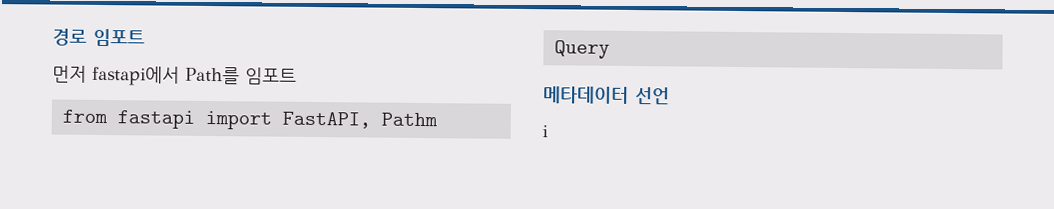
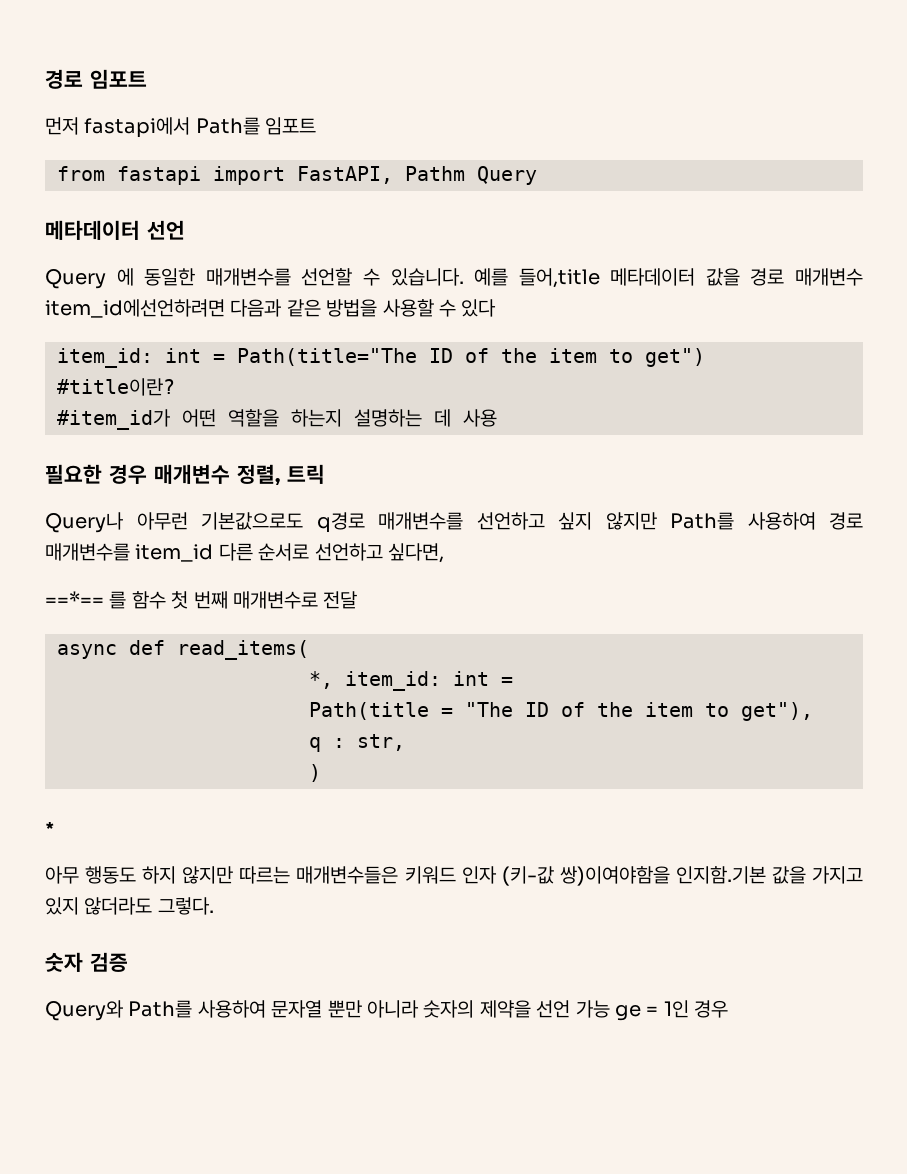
- i
+ Query 에 동일한 매개변수를 선언할 수 있습니다. 예를 들어,title 메타데이터 값을 경로 매개변수 item_id에선언하려면 다음과 같은 방법을 사용할 수 있다
+ item_id: int = Path(title="The ID of the item to get")
+ #title이란?
+ #item_id가 어떤 역할을 하는지 설명하는 데 사용
+ 필요한 경우 매개변수 정렬, 트릭
+ Query나 아무런 기본값으로도 q경로 매개변수를 선언하고 싶지 않지만 Path를 사용하여 경로 매개변수를 item_id 다른 순서로 선언하고 싶다면,
+ ==*== 를 함수 첫 번째 매개변수로 전달
+ async def read_items(
+ *, item_id: int =
+ Path(title = "The ID of the item to get"),
+ q : str,
+ )
+ *
+ 아무 행동도 하지 않지만 따르는 매개변수들은 키워드 인자 (키-값 쌍)이여야함을 인지함.기본 값을 가지고 있지 않더라도 그렇다.
+ 숫자 검증
+ Query와 Path를 사용하여 문자열 뿐만 아니라 숫자의 제약을 선언 가능 ge = 1인 경우

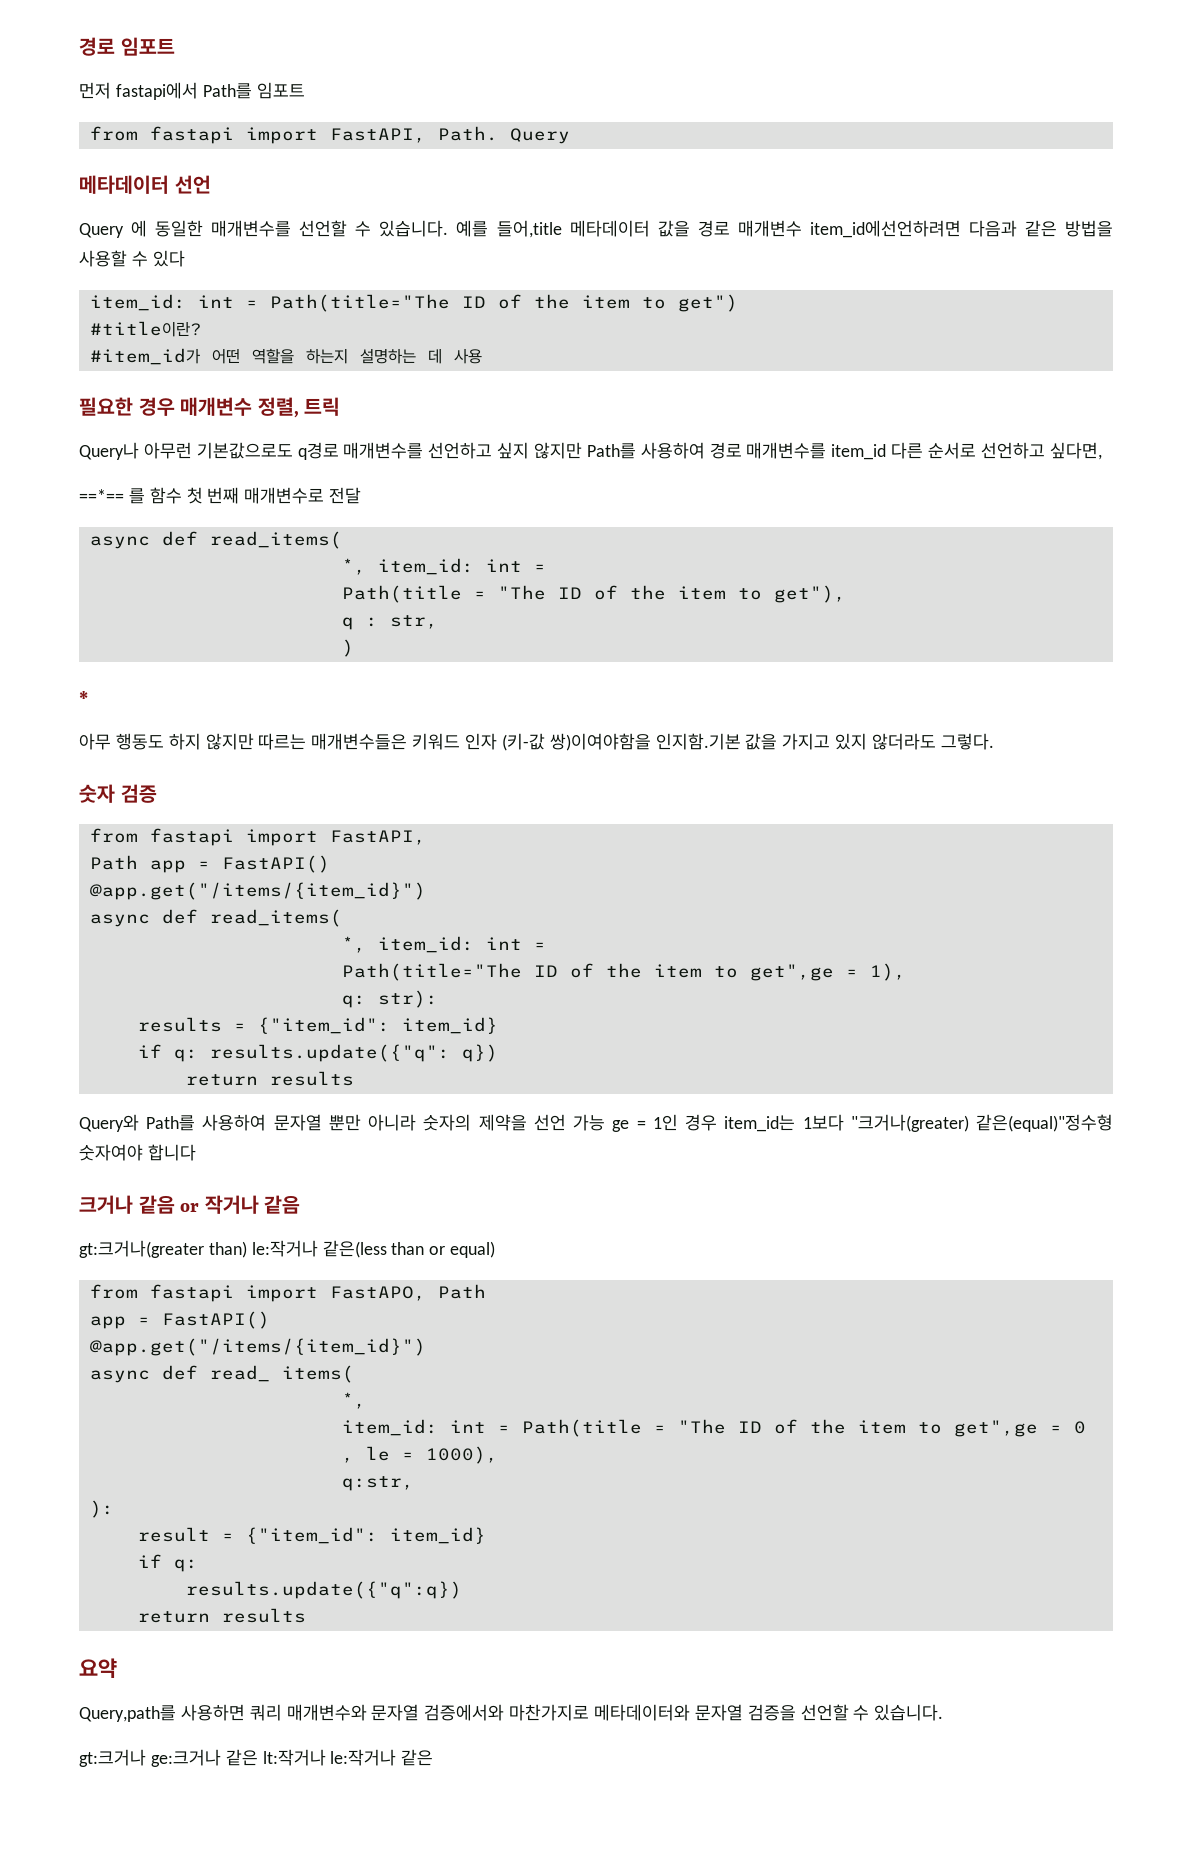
- from fastapi import FastAPI, Pathm Query
+ from fastapi import FastAPI, Path. Query
  숫자 검증
+ from fastapi import FastAPI,
+ Path app = FastAPI()
+ @app.get("/items/{item_id}")
+ async def read_items(
+ *, item_id: int =
+ Path(title="The ID of the item to get",ge = 1),
+ q: str):
+ results = {"item_id": item_id}
+ if q: results.update({"q": q})
+ return results
- Query와 Path를 사용하여 문자열 뿐만 아니라 숫자의 제약을 선언 가능 ge = 1인 경우
+ Query와 Path를 사용하여 문자열 뿐만 아니라 숫자의 제약을 선언 가능 ge = 1인 경우 item_id는 1보다 "크거나(greater) 같은(equal)"정수형 숫자여야 합니다
+ 크거나 같음 or 작거나 같음
+ gt:크거나(greater than) le:작거나 같은(less than or equal)
+ from fastapi import FastAPO, Path
+ app = FastAPI()
+ @app.get("/items/{item_id}")
+ async def read_ items(
+ *,
+ item_id: int = Path(title = "The ID of the item to get",ge = 0 , le = 1000),
+ q:str,
+ ):
+ result = {"item_id": item_id}
+ if q:
+ results.update({"q":q})
+ return results
+ 요약
+ Query,path를 사용하면 쿼리 매개변수와 문자열 검증에서와 마찬가지로 메타데이터와 문자열 검증을 선언할 수 있습니다.
+ gt:크거나 ge:크거나 같은 lt:작거나 le:작거나 같은

